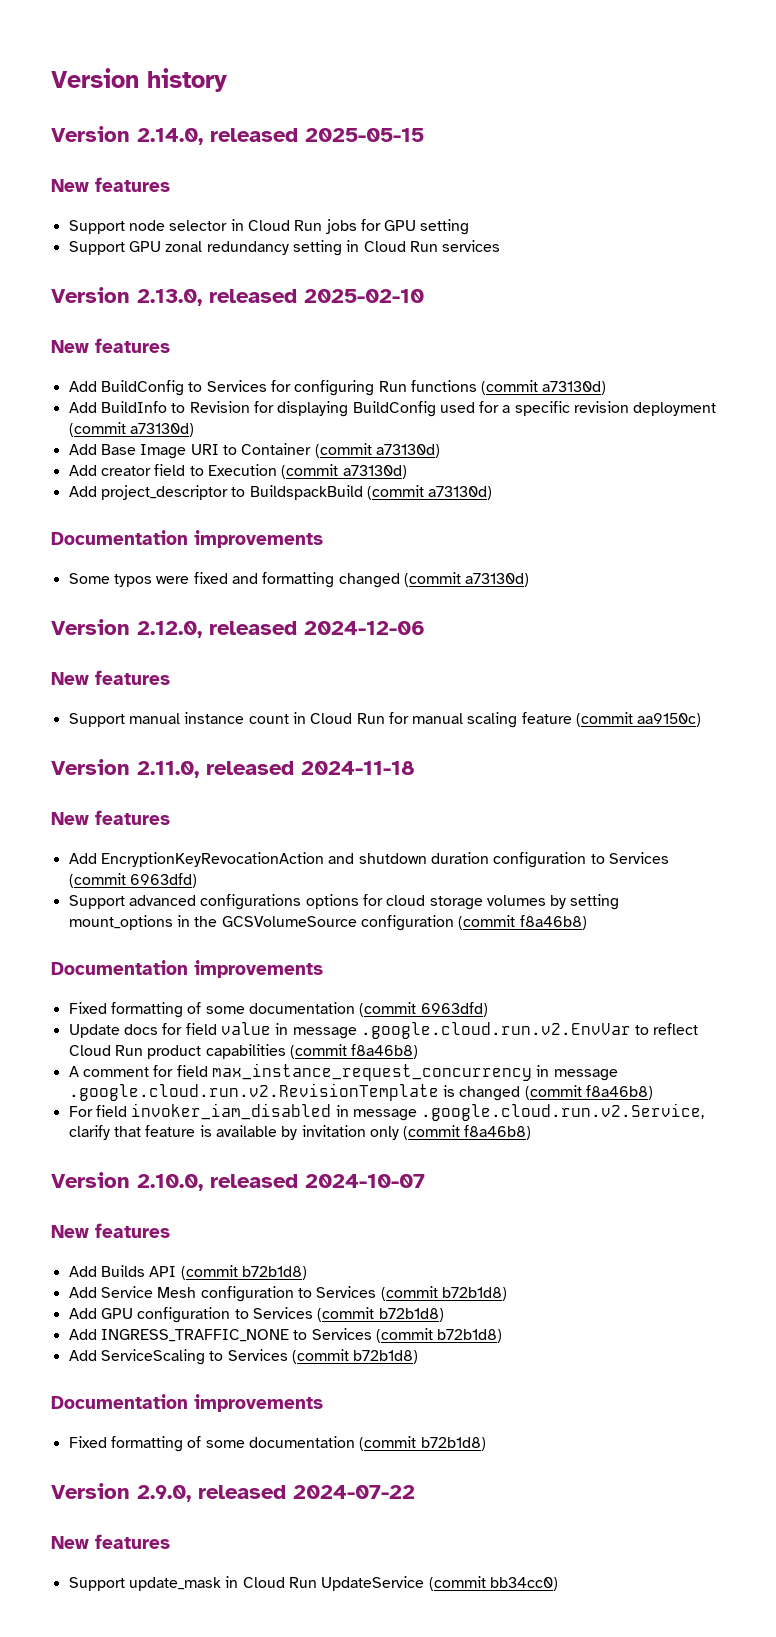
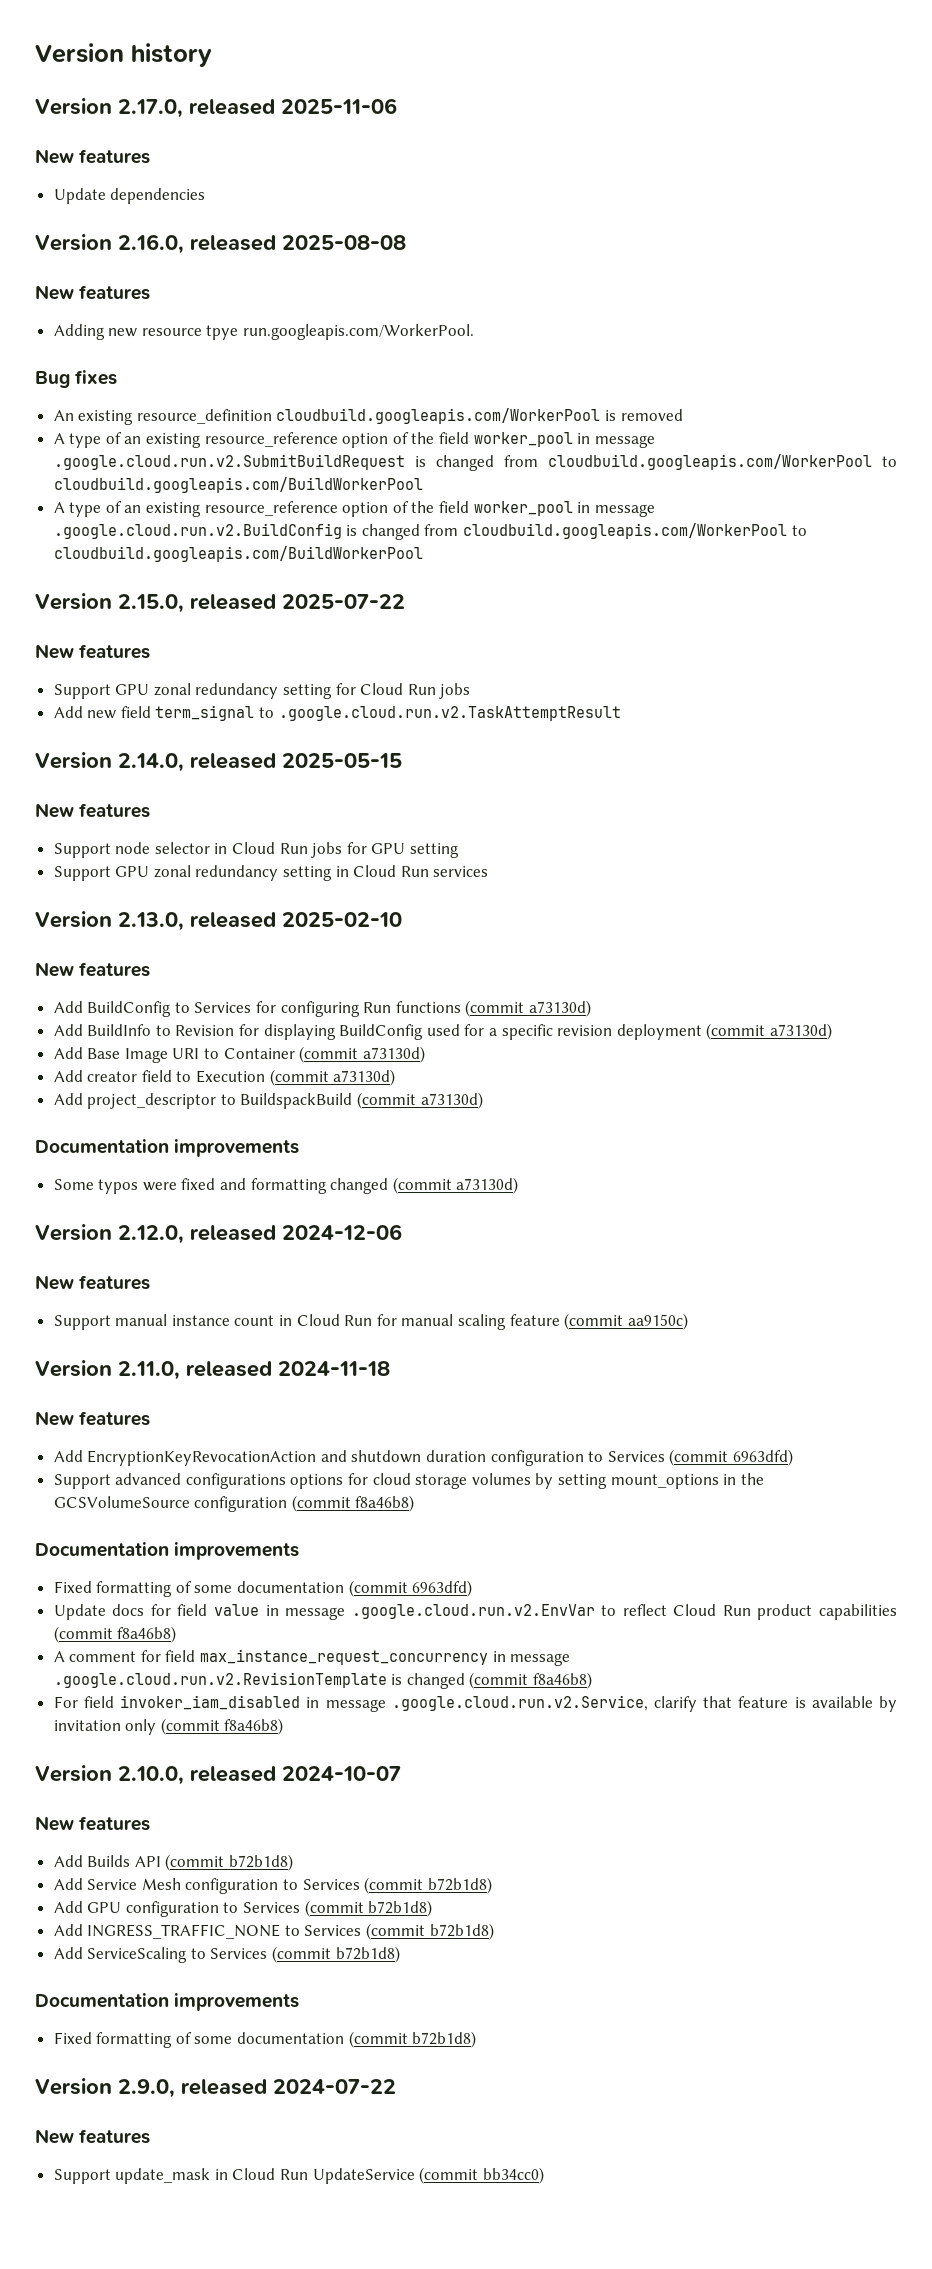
+ Version 2.17.0, released 2025-11-06
+ New features
+ Update dependencies
+ Version 2.16.0, released 2025-08-08
+ New features
+ Adding new resource tpye run.googleapis.com/WorkerPool.
+ Bug fixes
+ An existing resource_definition cloudbuild.googleapis.com/WorkerPool is removed
+ A type of an existing resource_reference option of the field worker_pool in message .google.cloud.run.v2.SubmitBuildRequest is changed from cloudbuild.googleapis.com/WorkerPool to cloudbuild.googleapis.com/BuildWorkerPool
+ A type of an existing resource_reference option of the field worker_pool in message .google.cloud.run.v2.BuildConfig is changed from cloudbuild.googleapis.com/WorkerPool to cloudbuild.googleapis.com/BuildWorkerPool
+ Version 2.15.0, released 2025-07-22
+ New features
+ Support GPU zonal redundancy setting for Cloud Run jobs
+ Add new field term_signal to .google.cloud.run.v2.TaskAttemptResult

